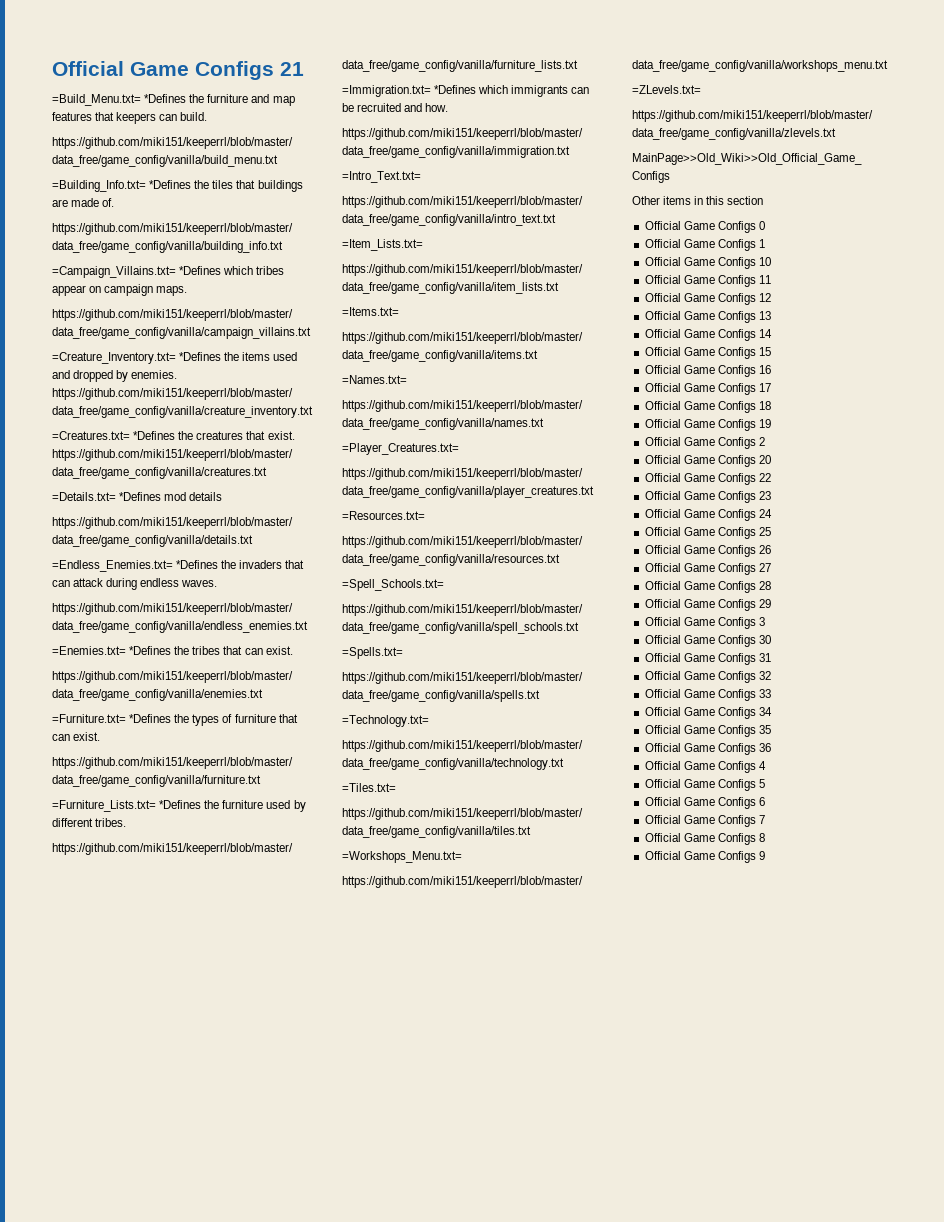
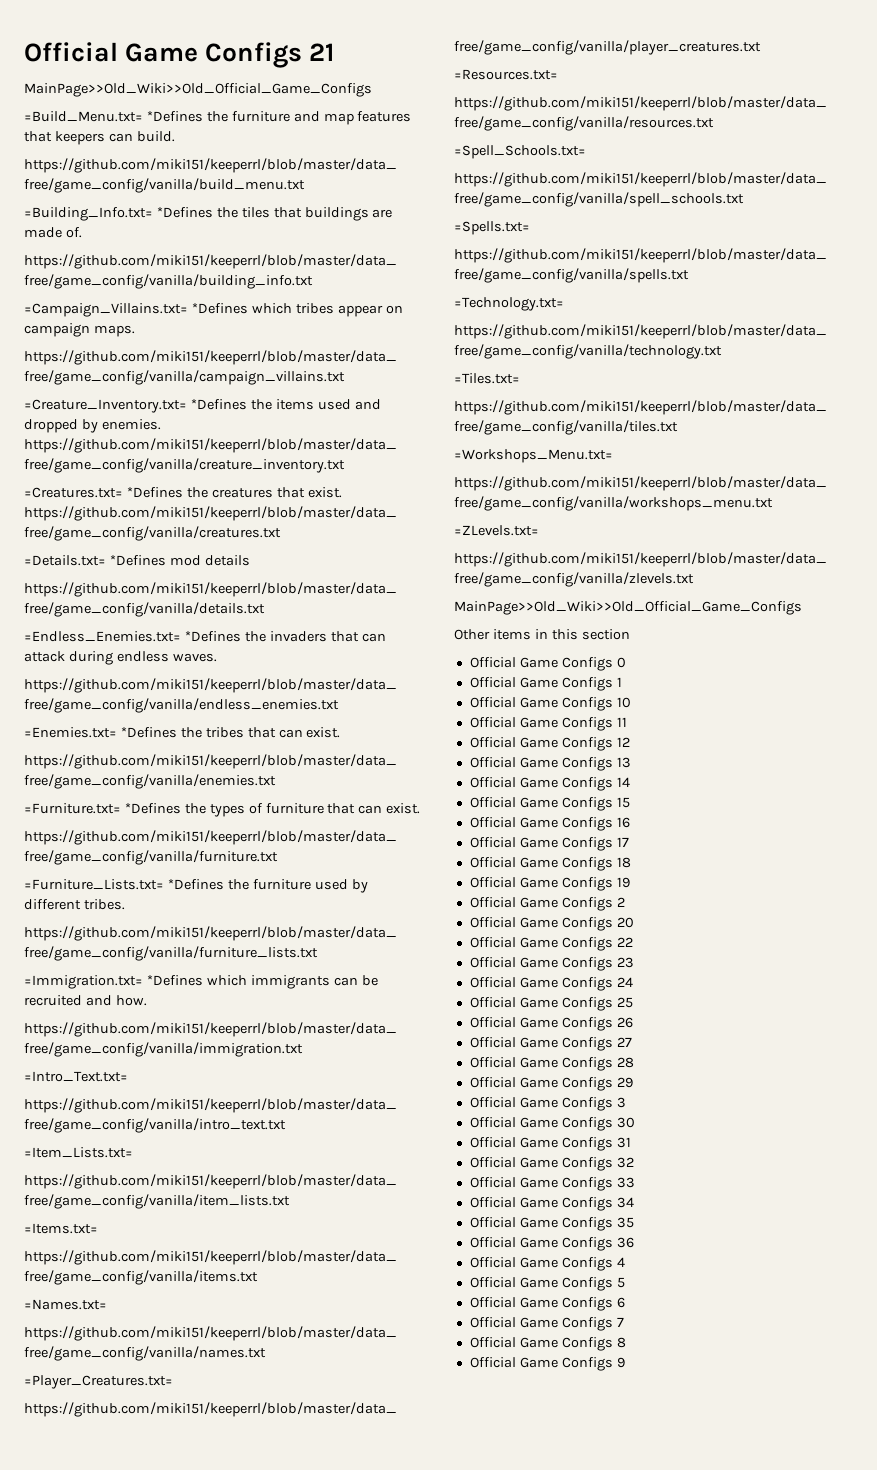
  Official Game Configs 21
+ MainPage>>Old_Wiki>>Old_Official_Game_Configs

